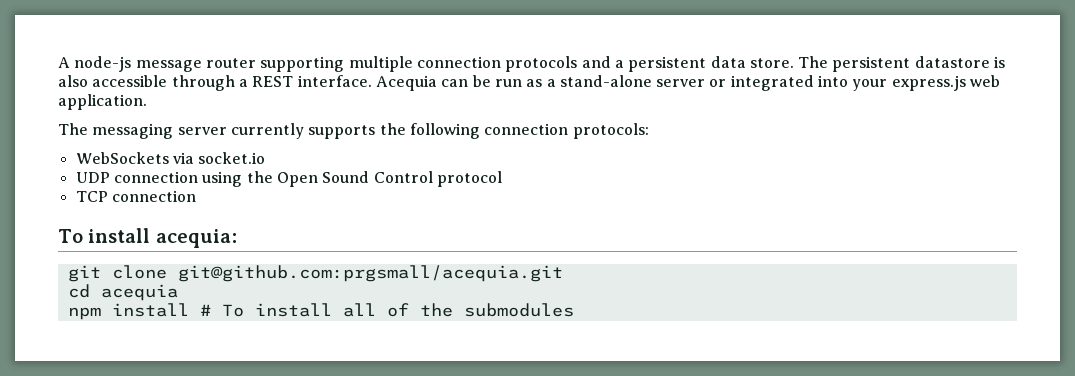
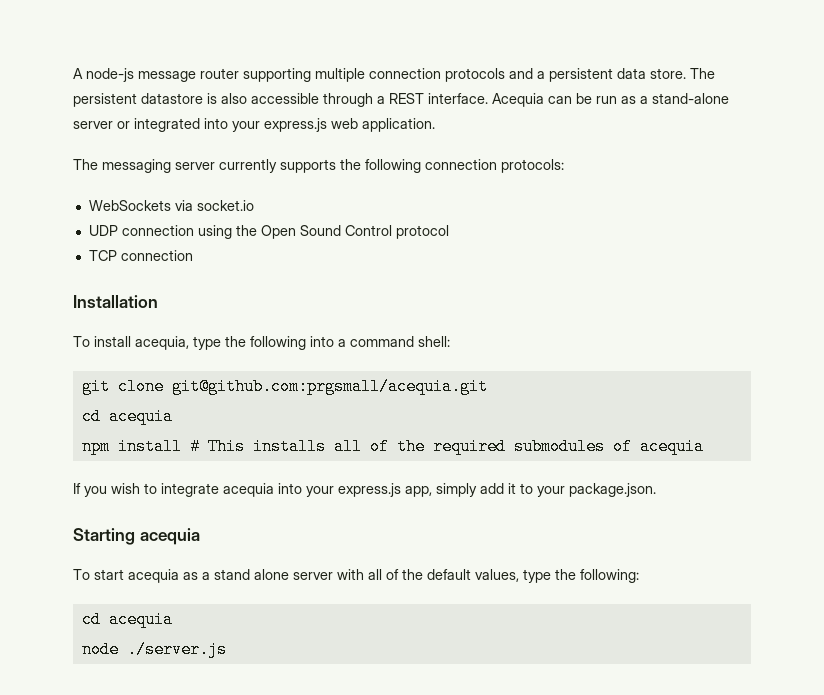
- To install acequia:
+ Installation
+ To install acequia, type the following into a command shell:
- npm install # To install all of the submodules
+ npm install # This installs all of the required submodules of acequia
+ If you wish to integrate acequia into your express.js app, simply add it to your package.json.
+ Starting acequia
+ To start acequia as a stand alone server with all of the default values, type the following:
+ cd acequia
+ node ./server.js

